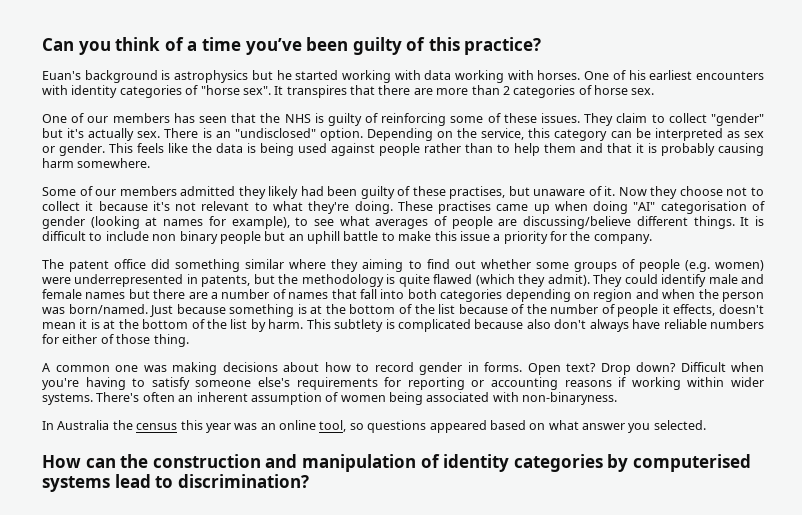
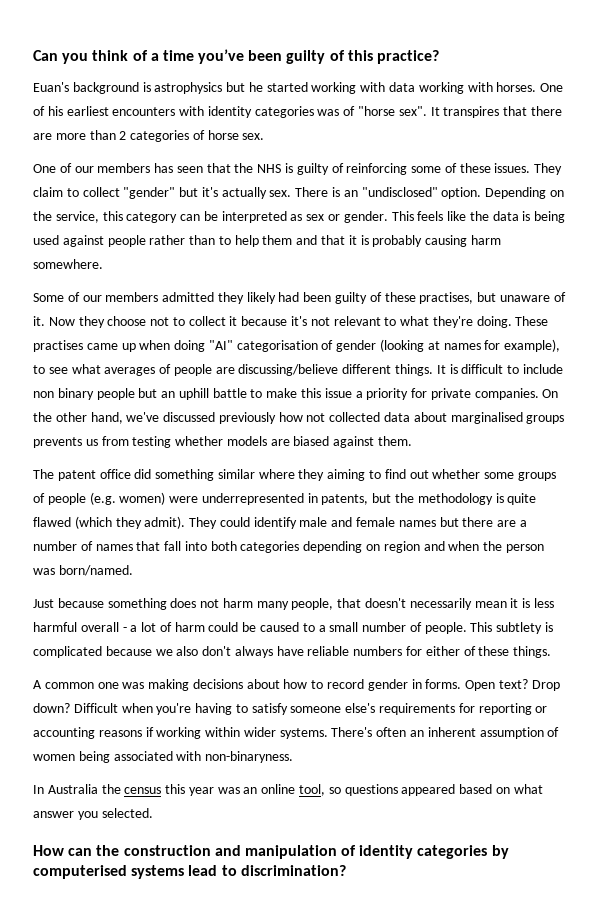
- One of his earliest encounters with identity categories of "horse sex".
+ One of his earliest encounters with identity categories was of "horse sex".
- It is difficult to include non binary people but an uphill battle to make this issue a priority for the company.
+ It is difficult to include non binary people but an uphill battle to make this issue a priority for private companies. On the other hand, we've discussed previously how not collected data about marginalised groups prevents us from testing whether models are biased against them.
- They could identify male and female names but there are a number of names that fall into both categories depending on region and when the person was born/named. Just because something is at the bottom of the list because of the number of people it effects, doesn't mean it is at the bottom of the list by harm.
+ They could identify male and female names but there are a number of names that fall into both categories depending on region and when the person was born/named.
+ Just because something does not harm many people, that doesn't necessarily mean it is less harmful overall - a lot of harm could be caused to a small number of people.
- This subtlety is complicated because also don't always have reliable numbers for either of those thing.
+ This subtlety is complicated because we also don't always have reliable numbers for either of these things.

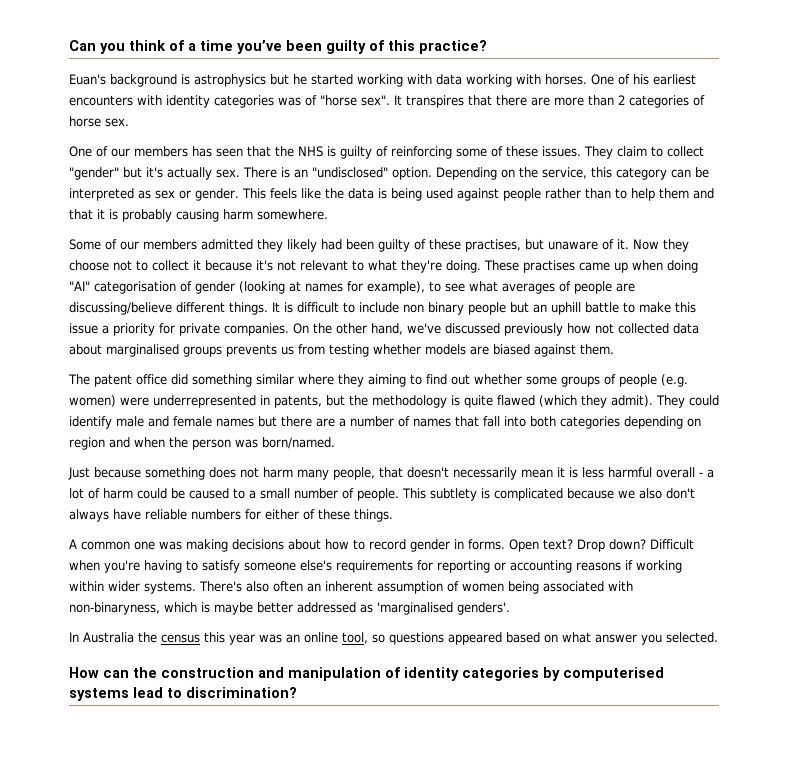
- There's often an inherent assumption of women being associated with non-binaryness.
+ There's also often an inherent assumption of women being associated with non-binaryness, which is maybe better addressed as 'marginalised genders'.

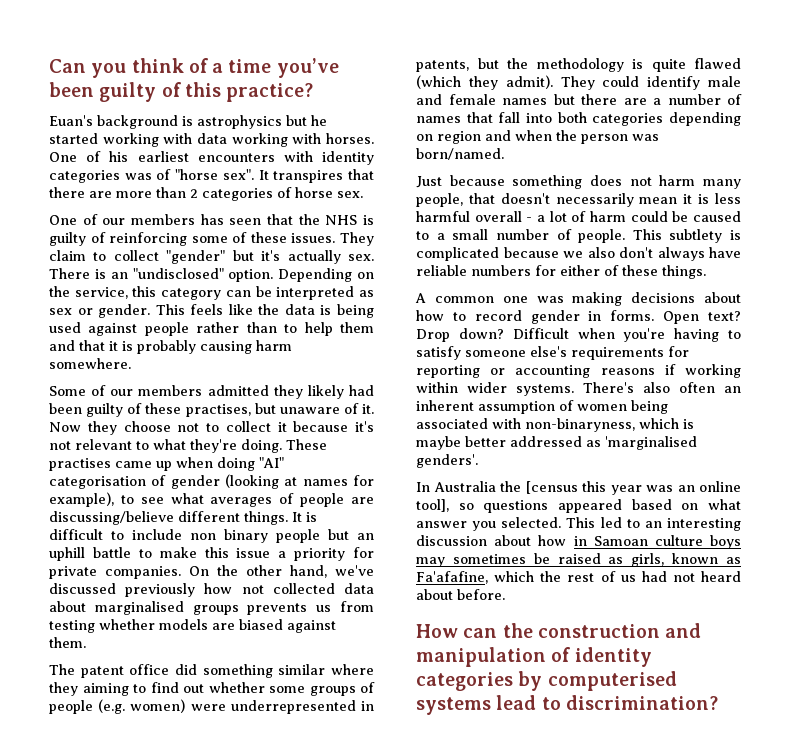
- In Australia the census this year was an online tool, so questions appeared based on what answer you selected.
+ In Australia the [census this year was an online tool], so questions appeared based on what answer you selected. This led to an interesting discussion about how in Samoan culture boys may sometimes be raised as girls, known as Fa'afafine, which the rest of us had not heard about before.

